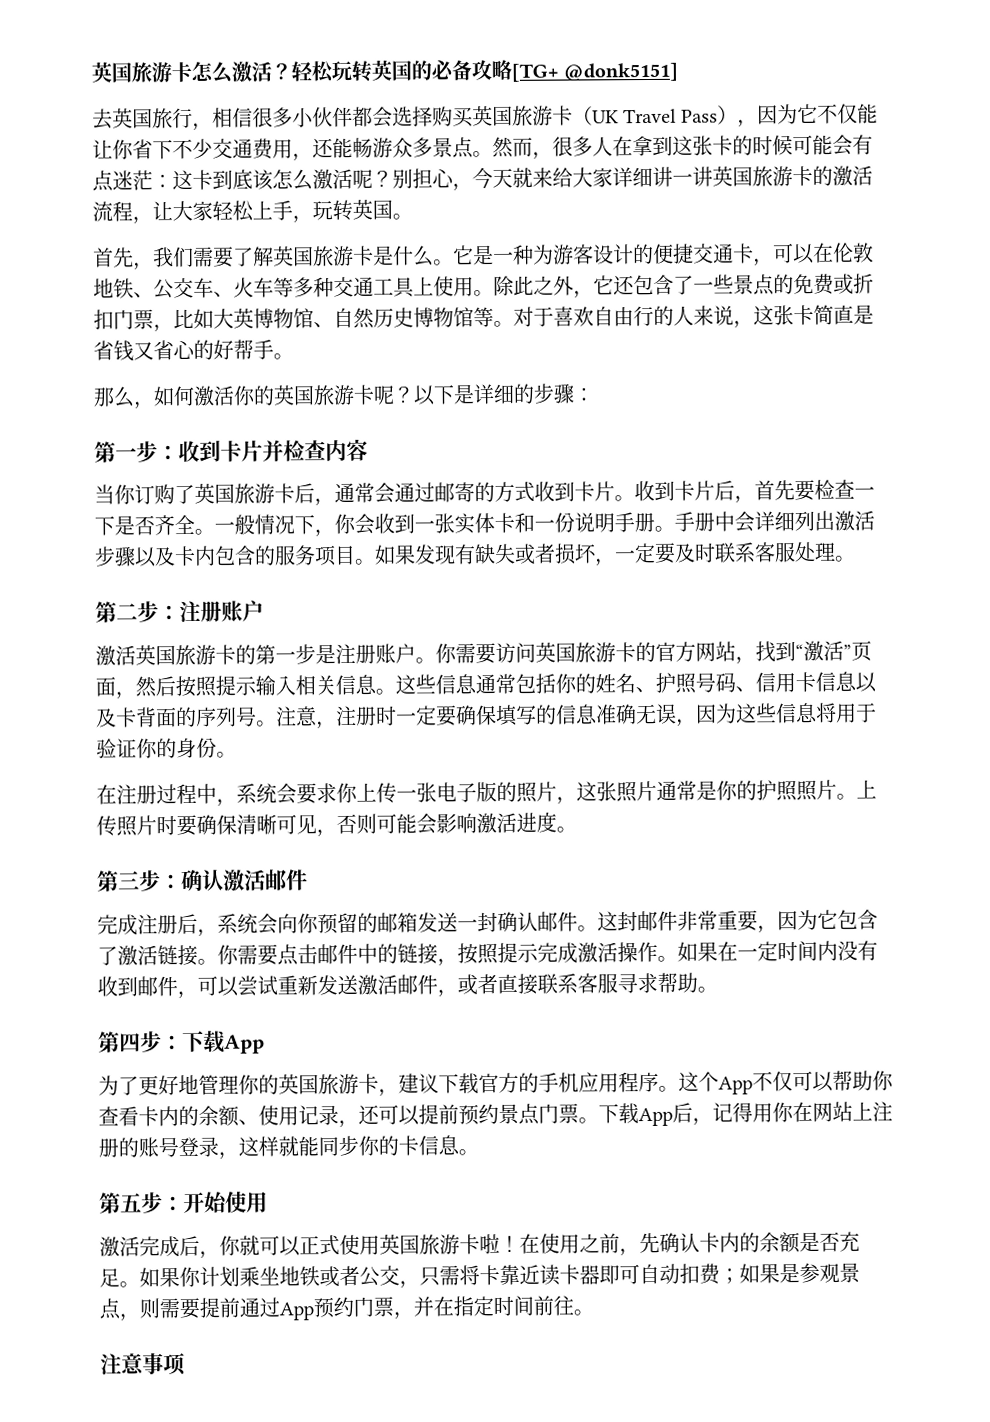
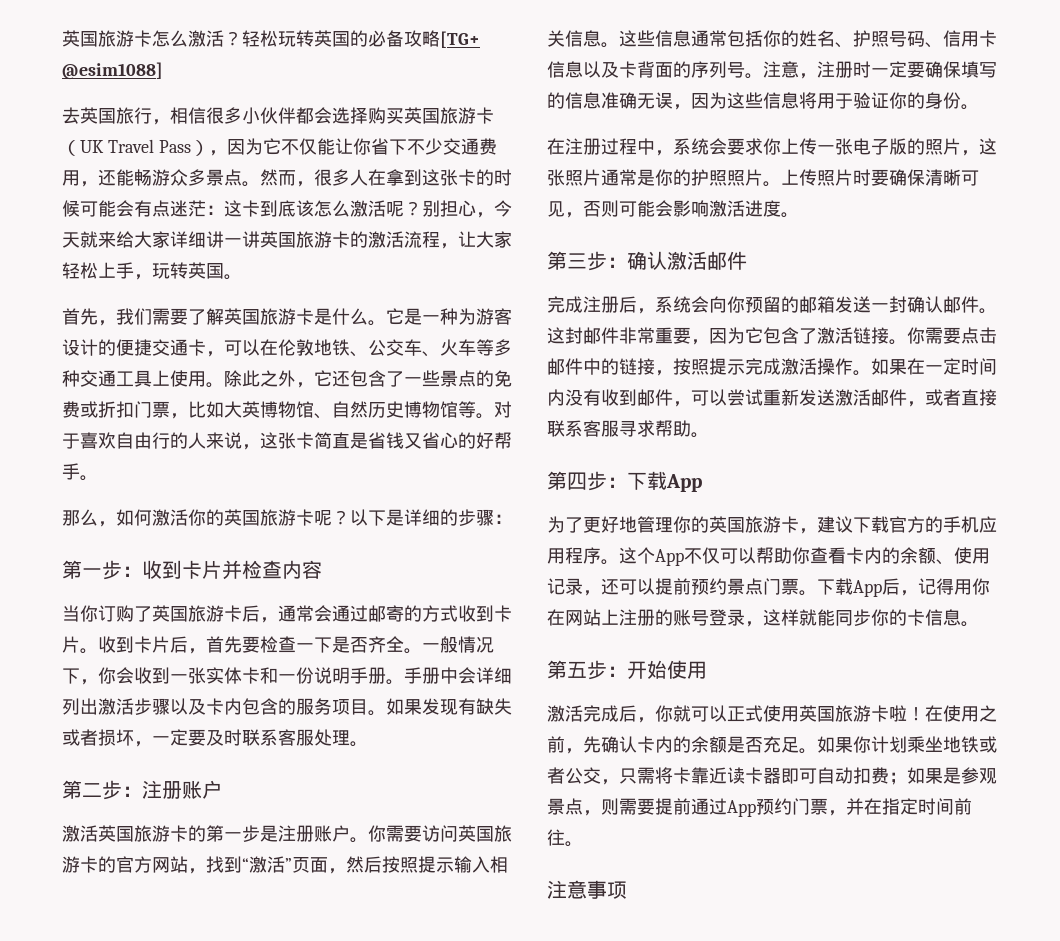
- 轻松玩转英国的必备攻略[TG+ @donk5151]
+ 轻松玩转英国的必备攻略[TG+ @esim1088]

